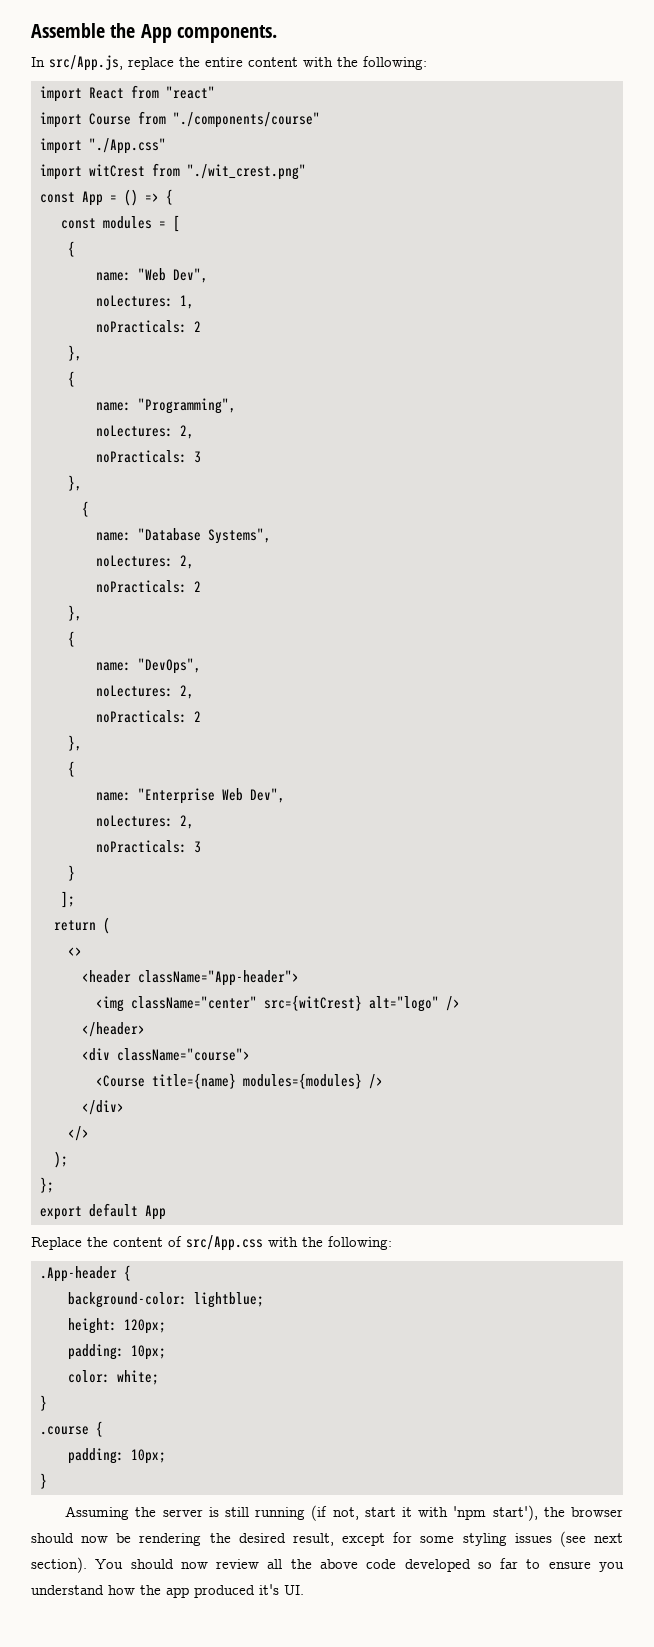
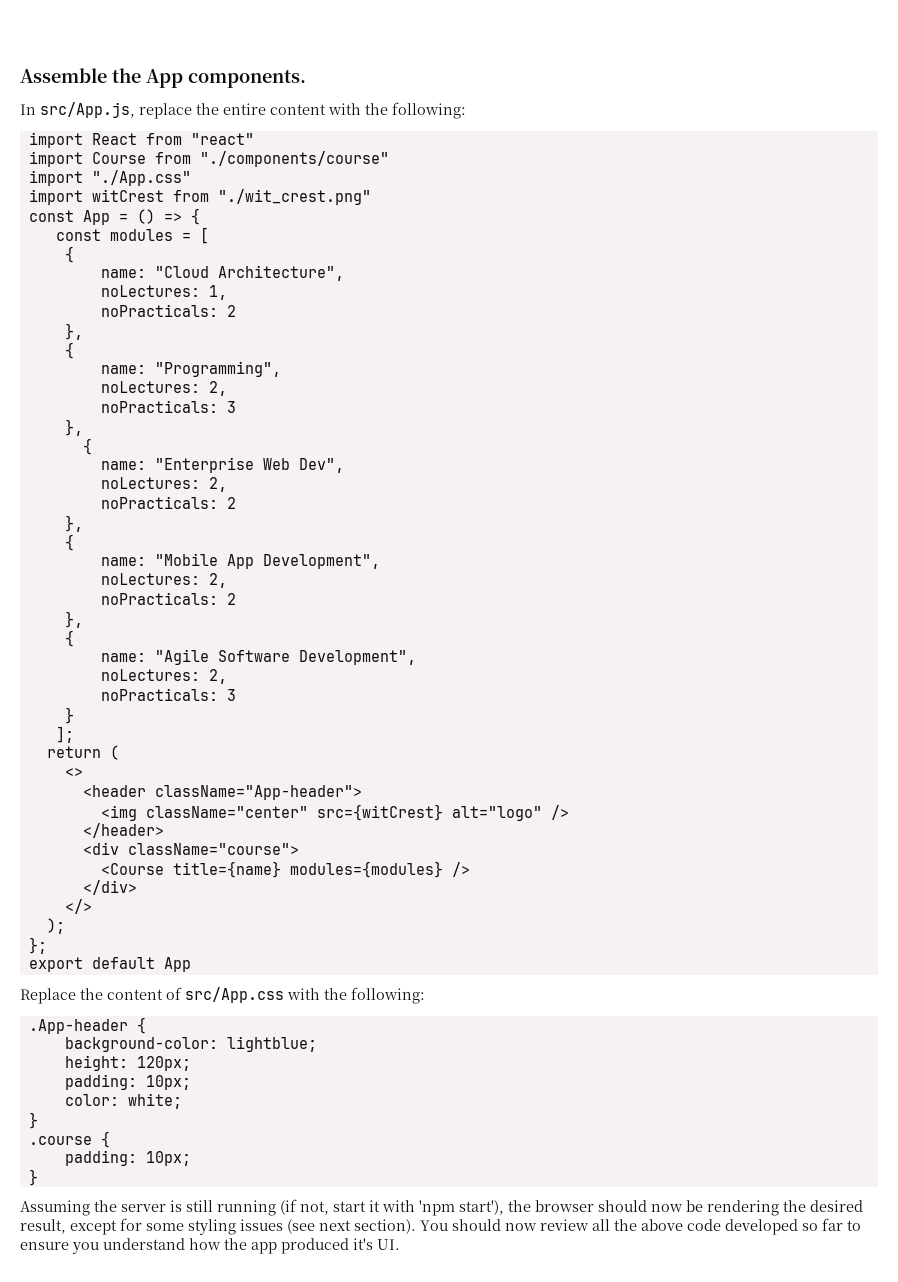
- name: "Web Dev",
+ name: "Cloud Architecture",
- name: "Database Systems",
+ name: "Enterprise Web Dev",
  noLectures: 2,
  noPracticals: 2
  },
  {
- name: "DevOps",
+ name: "Mobile App Development",
  noLectures: 2,
  noPracticals: 2
  },
  {
- name: "Enterprise Web Dev",
+ name: "Agile Software Development",

